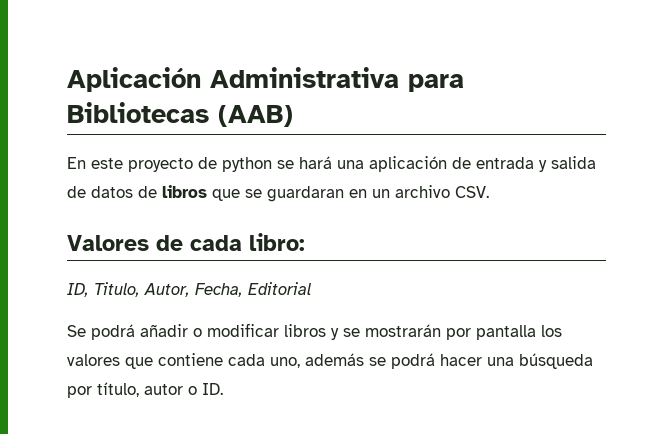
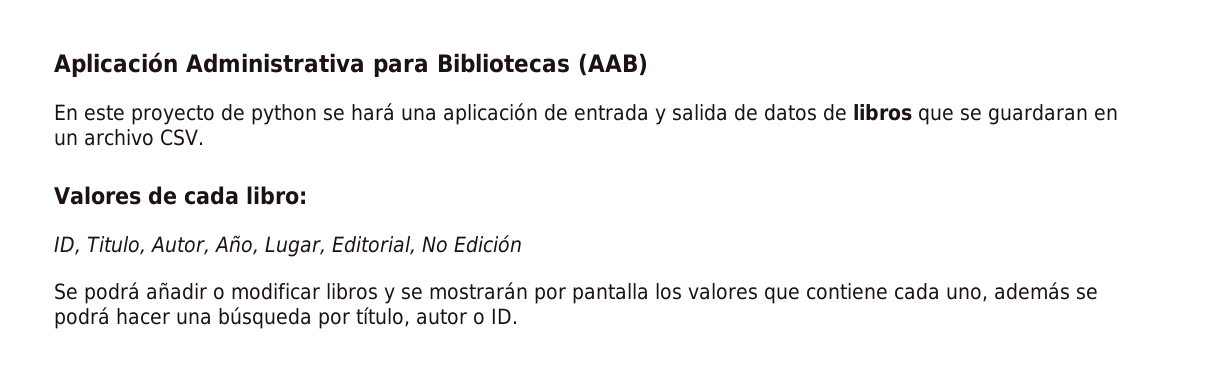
- ID, Titulo, Autor, Fecha, Editorial
+ ID, Titulo, Autor, Año, Lugar, Editorial, No Edición

